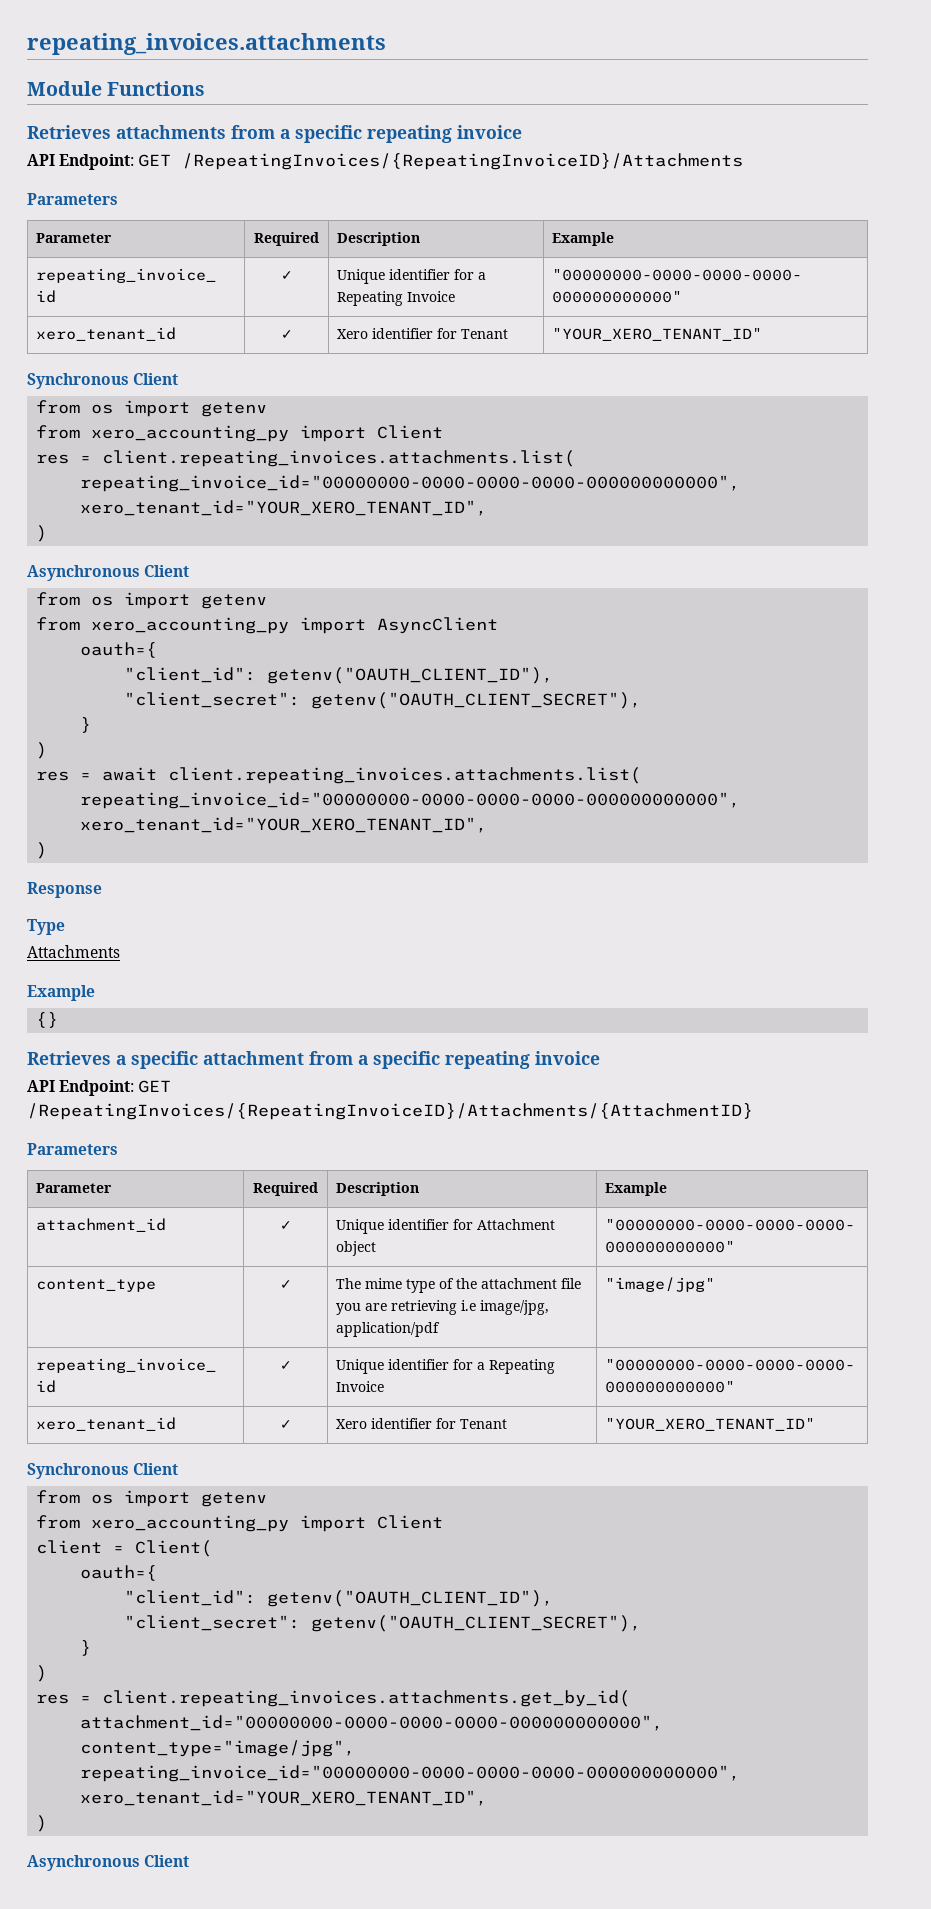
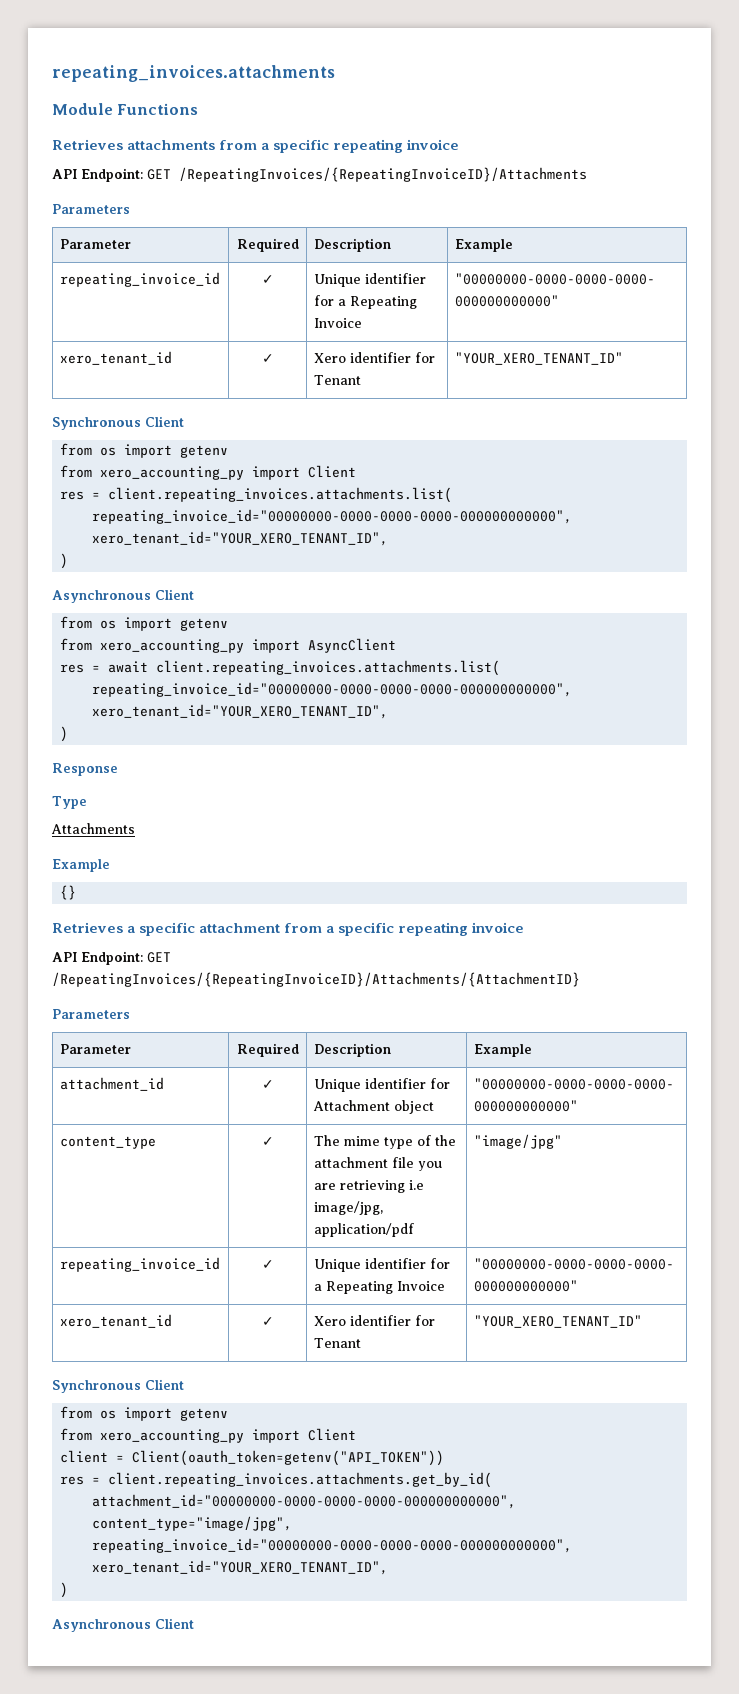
  from xero_accounting_py import AsyncClient
- oauth={
- "client_id": getenv("OAUTH_CLIENT_ID"),
- "client_secret": getenv("OAUTH_CLIENT_SECRET"),
- }
- )
- client = Client(
- oauth={
- "client_id": getenv("OAUTH_CLIENT_ID"),
- "client_secret": getenv("OAUTH_CLIENT_SECRET"),
- }
- )
+ client = Client(oauth_token=getenv("API_TOKEN"))

